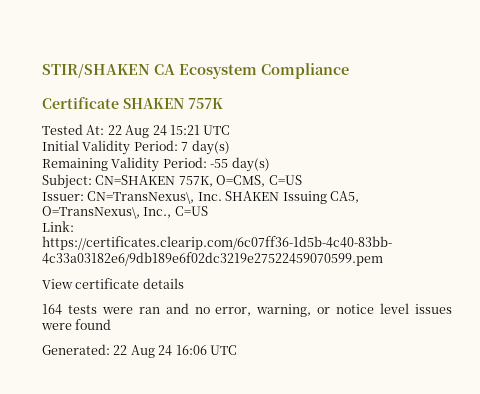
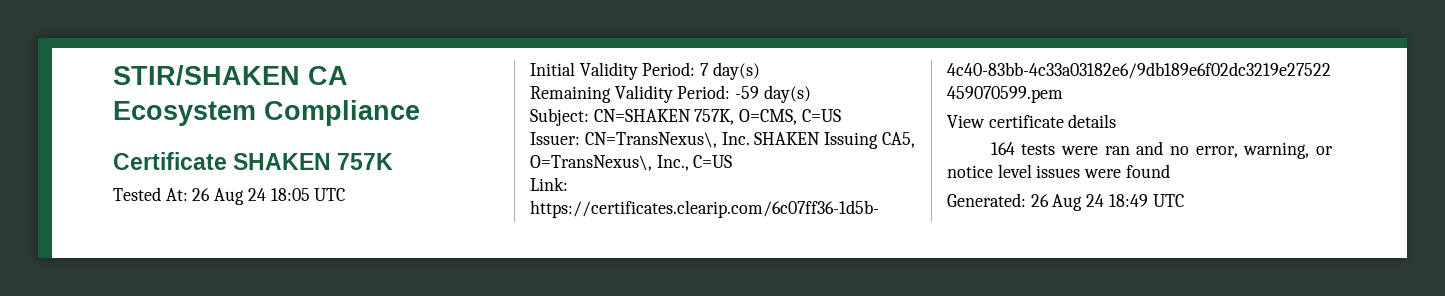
- Tested At: 22 Aug 24 15:21 UTC
+ Tested At: 26 Aug 24 18:05 UTC
- Remaining Validity Period: -55 day(s)
+ Remaining Validity Period: -59 day(s)
- Generated: 22 Aug 24 16:06 UTC
+ Generated: 26 Aug 24 18:49 UTC

